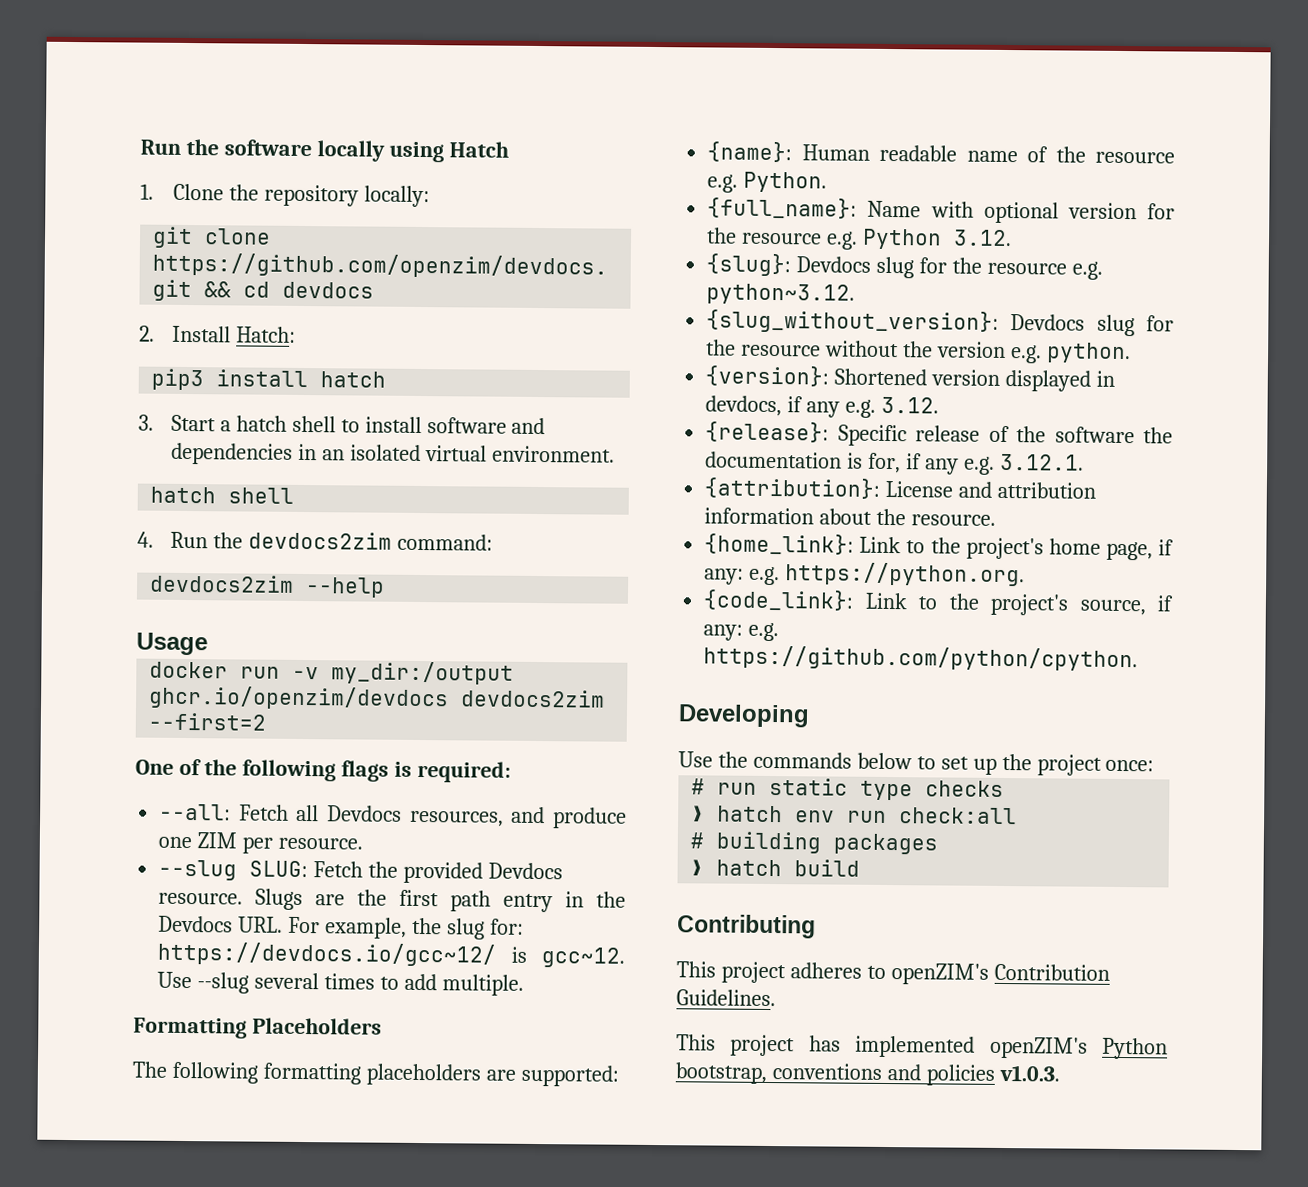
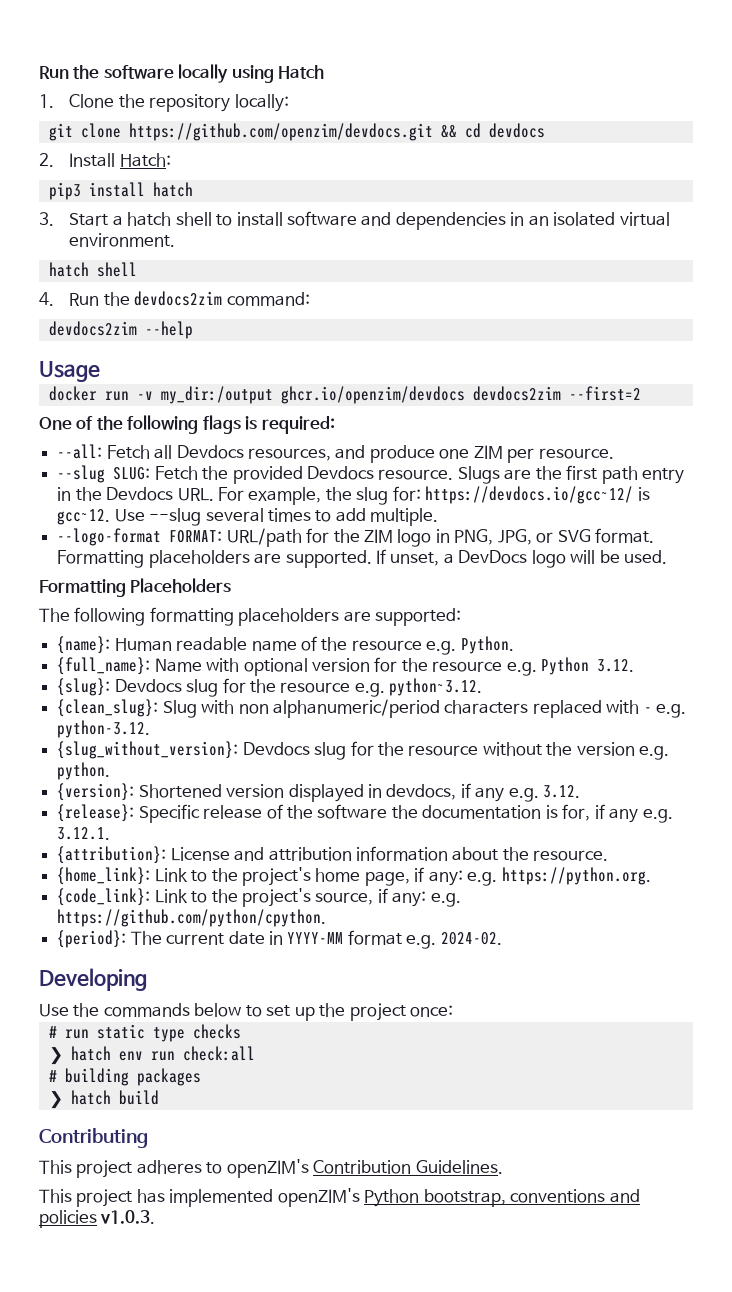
+ --logo-format FORMAT: URL/path for the ZIM logo in PNG, JPG, or SVG format. Formatting placeholders are supported. If unset, a DevDocs logo will be used.
+ {clean_slug}: Slug with non alphanumeric/period characters replaced with - e.g. python-3.12.
+ {period}: The current date in YYYY-MM format e.g. 2024-02.

